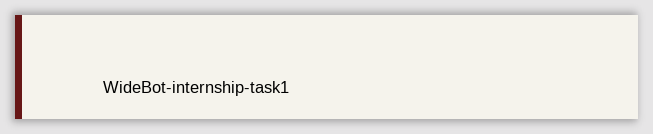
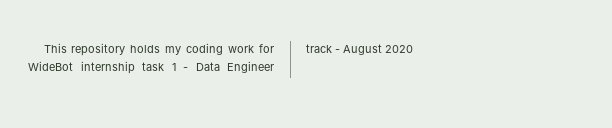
- WideBot-internship-task1
+ This repository holds my coding work for WideBot internship task 1 - Data Engineer track - August 2020

